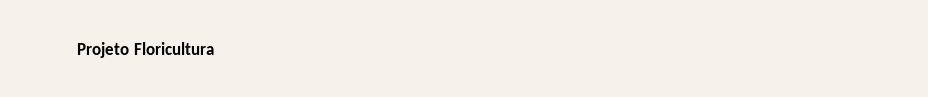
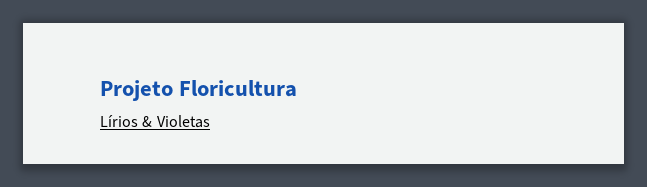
+ Lírios & Violetas

